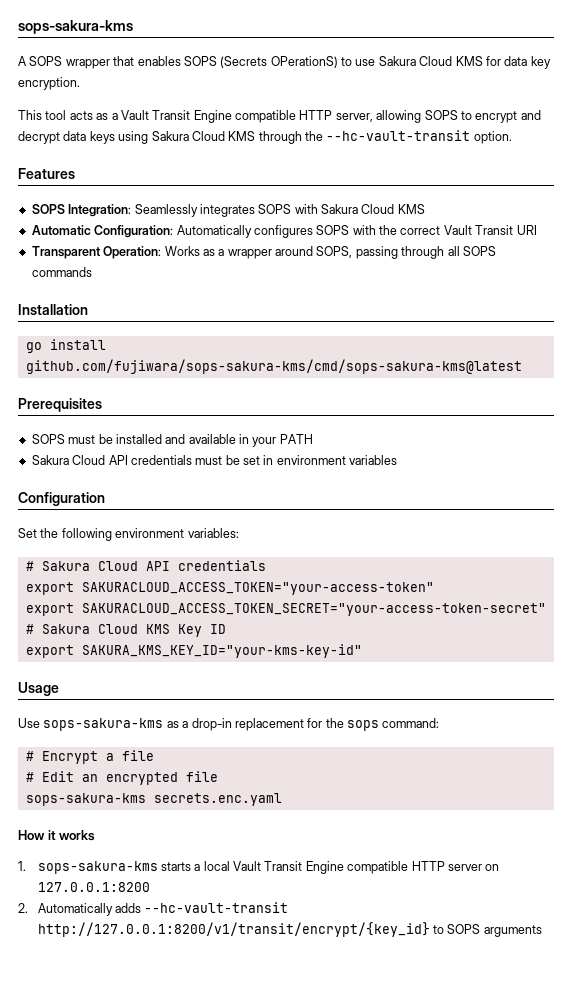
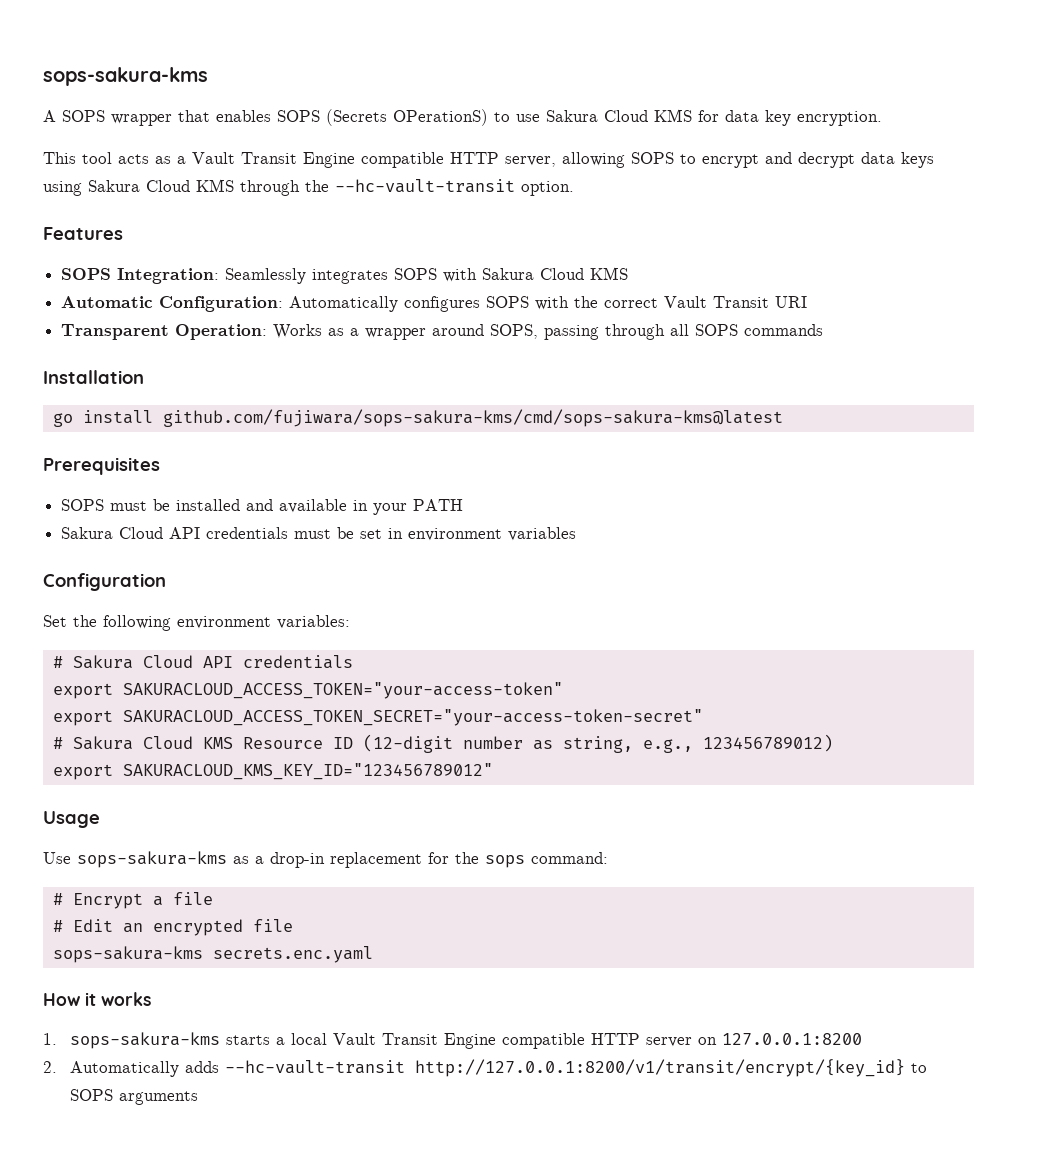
- # Sakura Cloud KMS Key ID
- export SAKURA_KMS_KEY_ID="your-kms-key-id"
+ # Sakura Cloud KMS Resource ID (12-digit number as string, e.g., 123456789012)
+ export SAKURACLOUD_KMS_KEY_ID="123456789012"

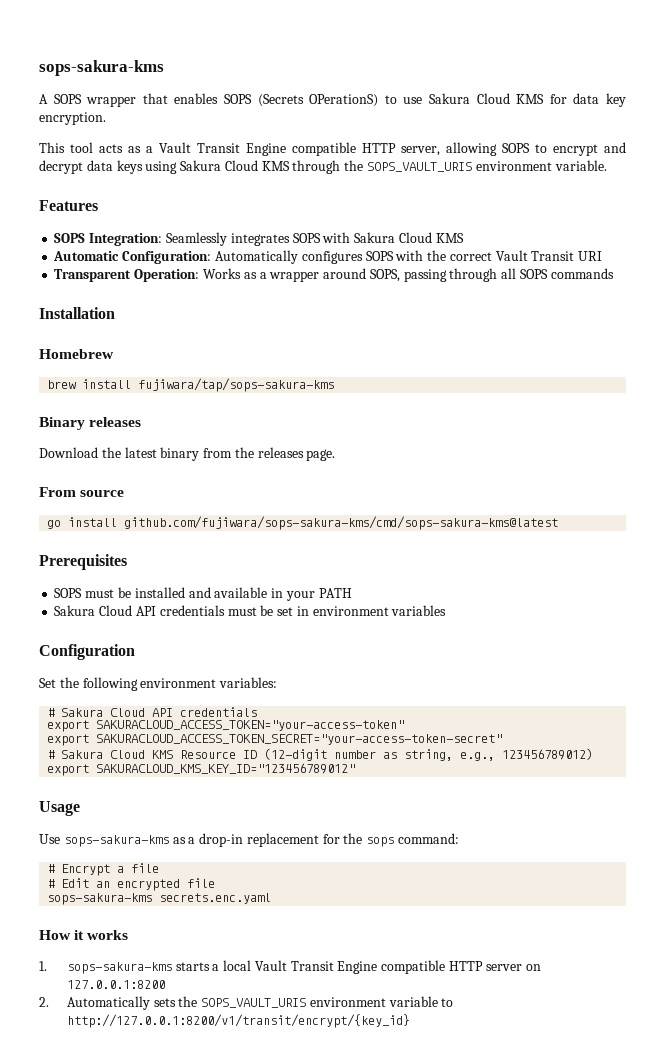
- This tool acts as a Vault Transit Engine compatible HTTP server, allowing SOPS to encrypt and decrypt data keys using Sakura Cloud KMS through the --hc-vault-transit option.
+ This tool acts as a Vault Transit Engine compatible HTTP server, allowing SOPS to encrypt and decrypt data keys using Sakura Cloud KMS through the SOPS_VAULT_URIS environment variable.
+ Homebrew
+ brew install fujiwara/tap/sops-sakura-kms
+ Binary releases
+ Download the latest binary from the releases page.
+ From source
- 2. Automatically adds --hc-vault-transit http://127.0.0.1:8200/v1/transit/encrypt/{key_id} to SOPS arguments
+ 2. Automatically sets the SOPS_VAULT_URIS environment variable to http://127.0.0.1:8200/v1/transit/encrypt/{key_id}

